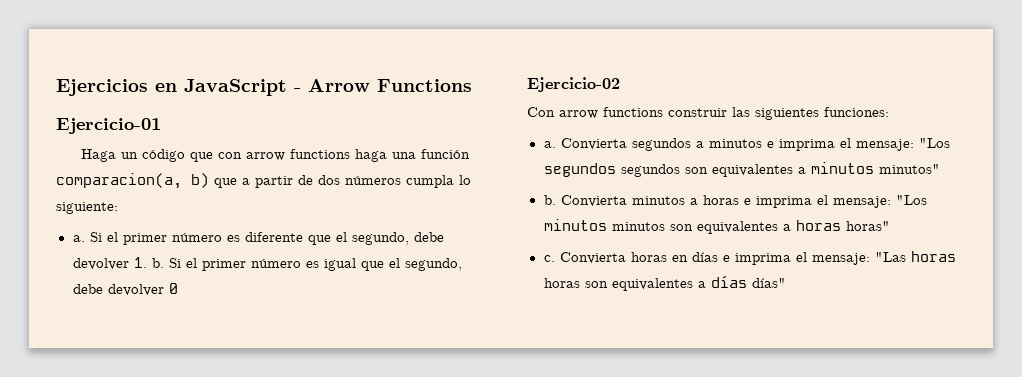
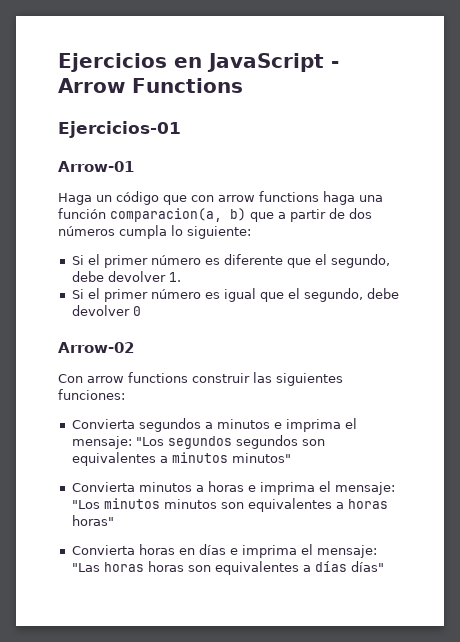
- Ejercicio-01
+ Ejercicios-01
+ Arrow-01
  Haga un código que con arrow functions haga una función comparacion(a, b) que a partir de dos números cumpla lo siguiente:
- a. Si el primer número es diferente que el segundo, debe devolver 1. b. Si el primer número es igual que el segundo, debe devolver 0
+ Si el primer número es diferente que el segundo, debe devolver 1.
+ Si el primer número es igual que el segundo, debe devolver 0
- Ejercicio-02
+ Arrow-02
  Con arrow functions construir las siguientes funciones:
- a. Convierta segundos a minutos e imprima el mensaje: "Los segundos segundos son equivalentes a minutos minutos"
- b. Convierta minutos a horas e imprima el mensaje: "Los minutos minutos son equivalentes a horas horas"
+ Convierta segundos a minutos e imprima el mensaje: "Los segundos segundos son equivalentes a minutos minutos"
+ Convierta minutos a horas e imprima el mensaje: "Los minutos minutos son equivalentes a horas horas"
- c.

